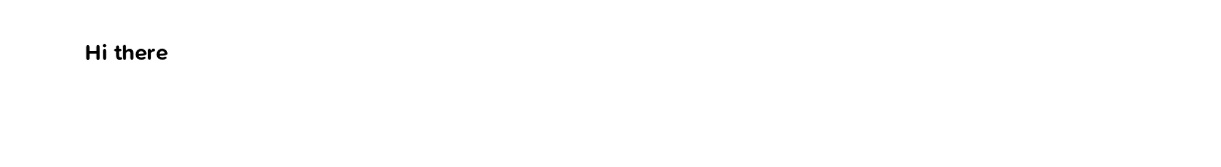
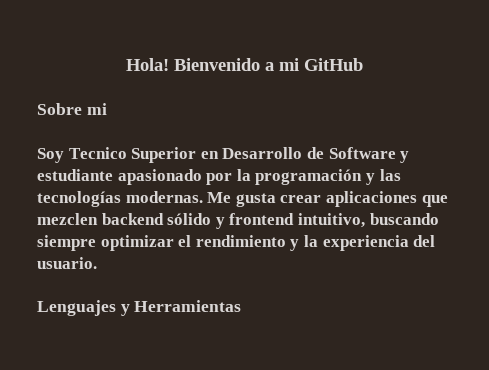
- Hi there
+ Hola! Bienvenido a mi GitHub
+ Sobre mi
+ Soy Tecnico Superior en Desarrollo de Software y estudiante apasionado por la programación y las tecnologías modernas. Me gusta crear aplicaciones que mezclen backend sólido y frontend intuitivo, buscando siempre optimizar el rendimiento y la experiencia del usuario.
+ Lenguajes y Herramientas

